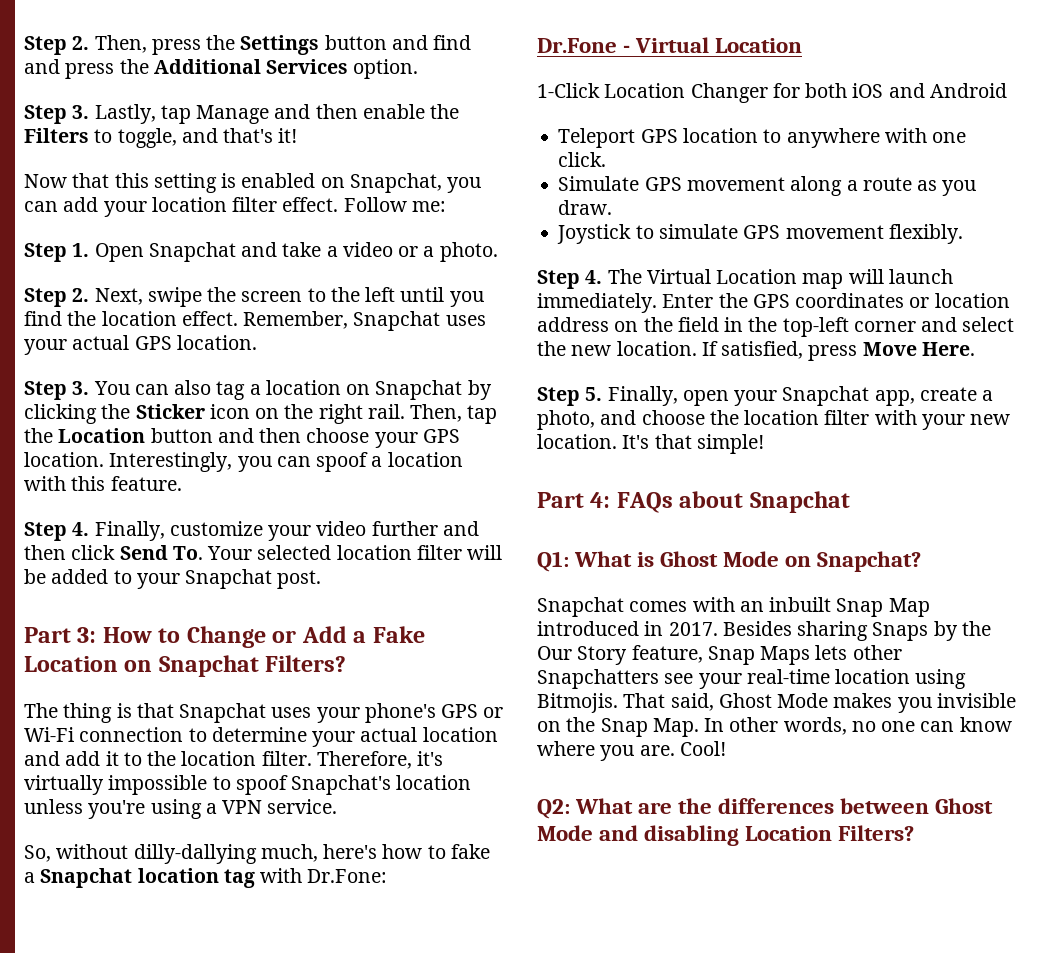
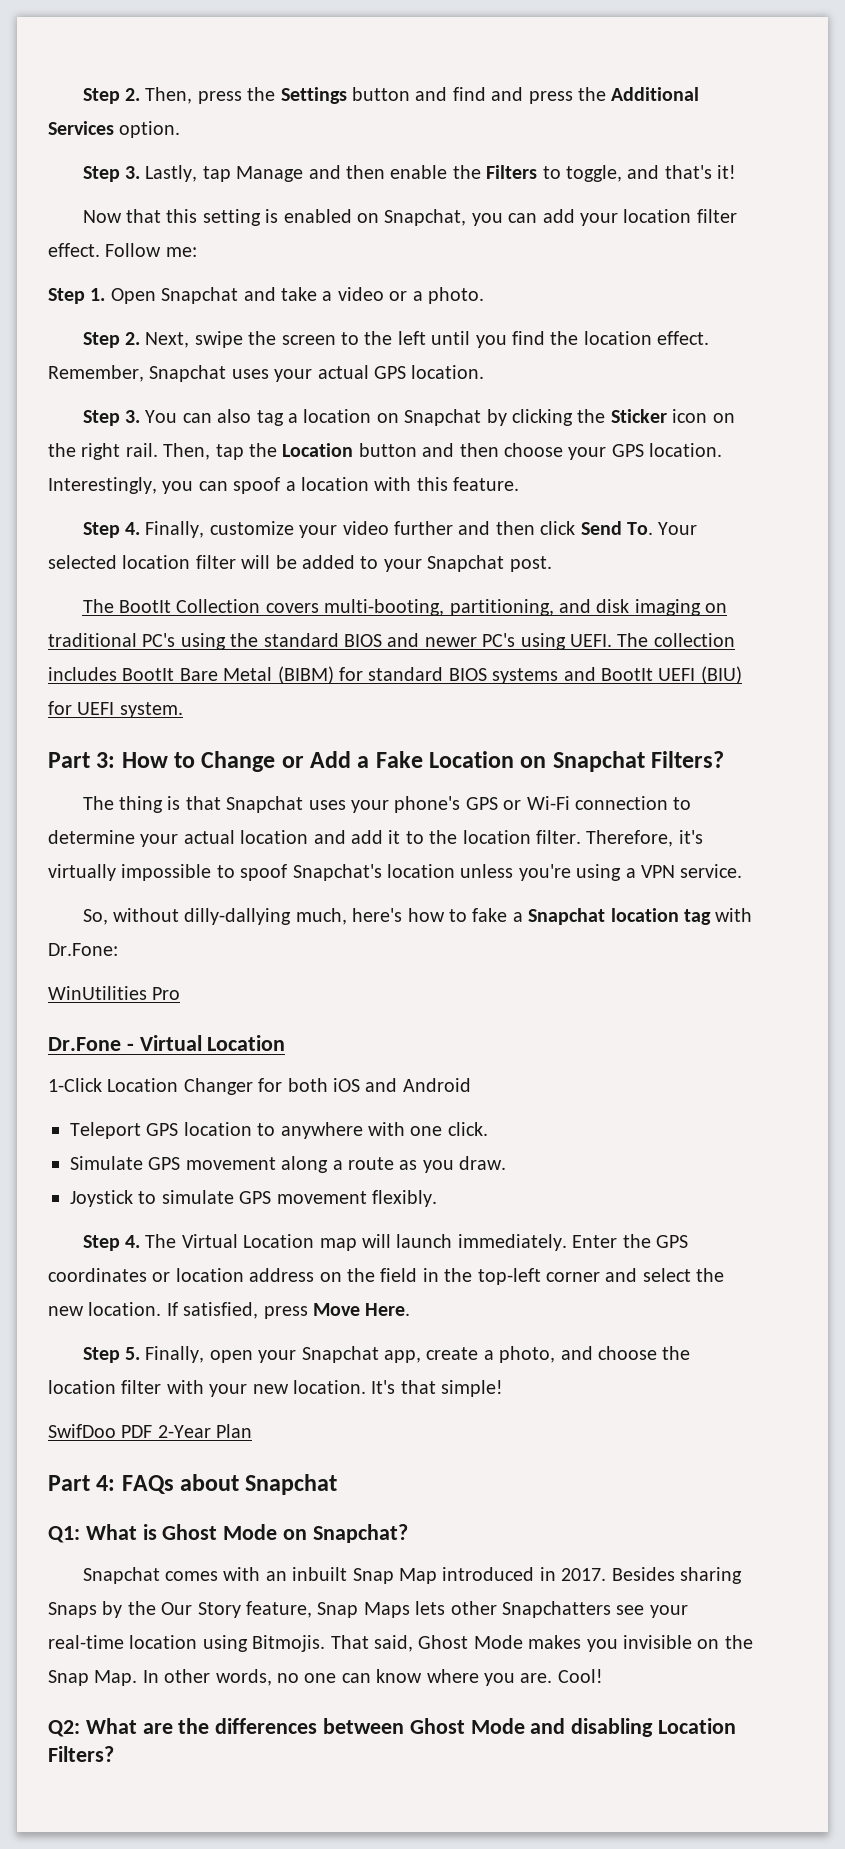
+ The BootIt Collection covers multi-booting, partitioning, and disk imaging on traditional PC's using the standard BIOS and newer PC's using UEFI. The collection includes BootIt Bare Metal (BIBM) for standard BIOS systems and BootIt UEFI (BIU) for UEFI system.
+ WinUtilities Pro
+ SwifDoo PDF 2-Year Plan

